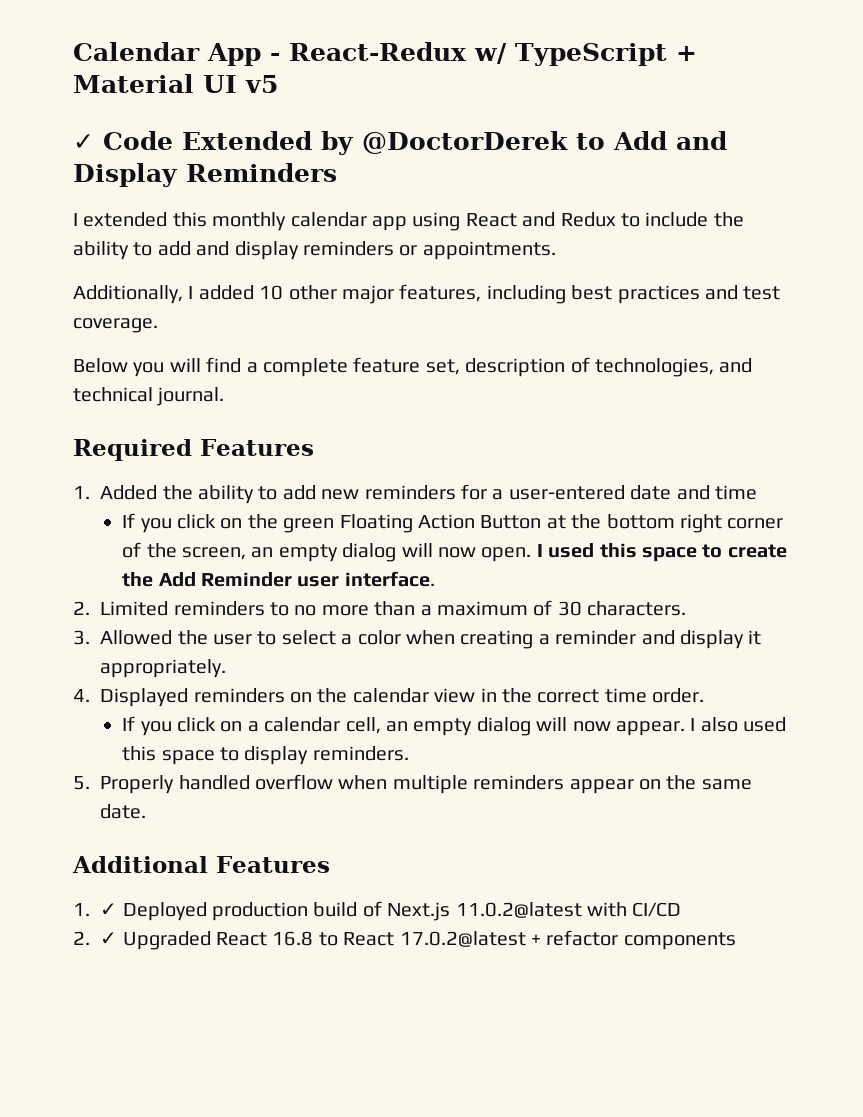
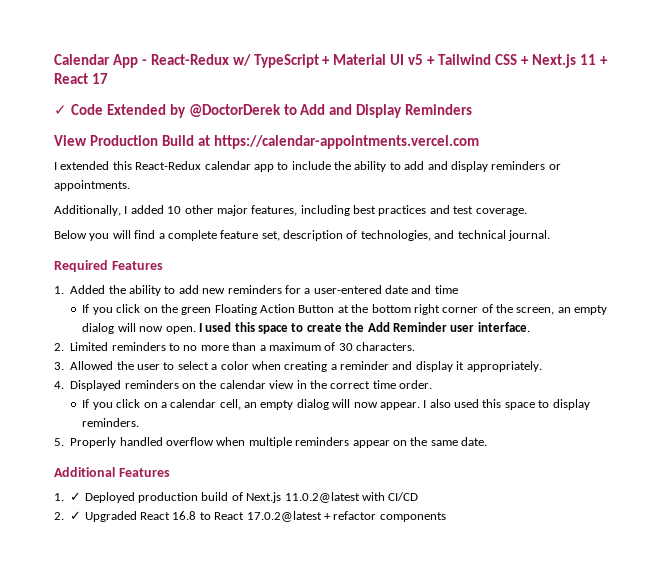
- Calendar App - React-Redux w/ TypeScript + Material UI v5
+ Calendar App - React-Redux w/ TypeScript + Material UI v5 + Tailwind CSS + Next.js 11 + React 17
+ View Production Build at https://calendar-appointments.vercel.com
- I extended this monthly calendar app using React and Redux to include the ability to add and display reminders or appointments.
+ I extended this React-Redux calendar app to include the ability to add and display reminders or appointments.

